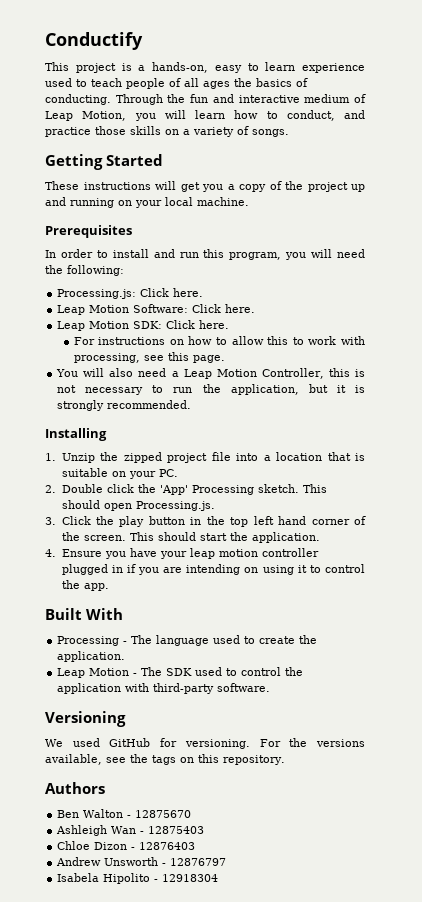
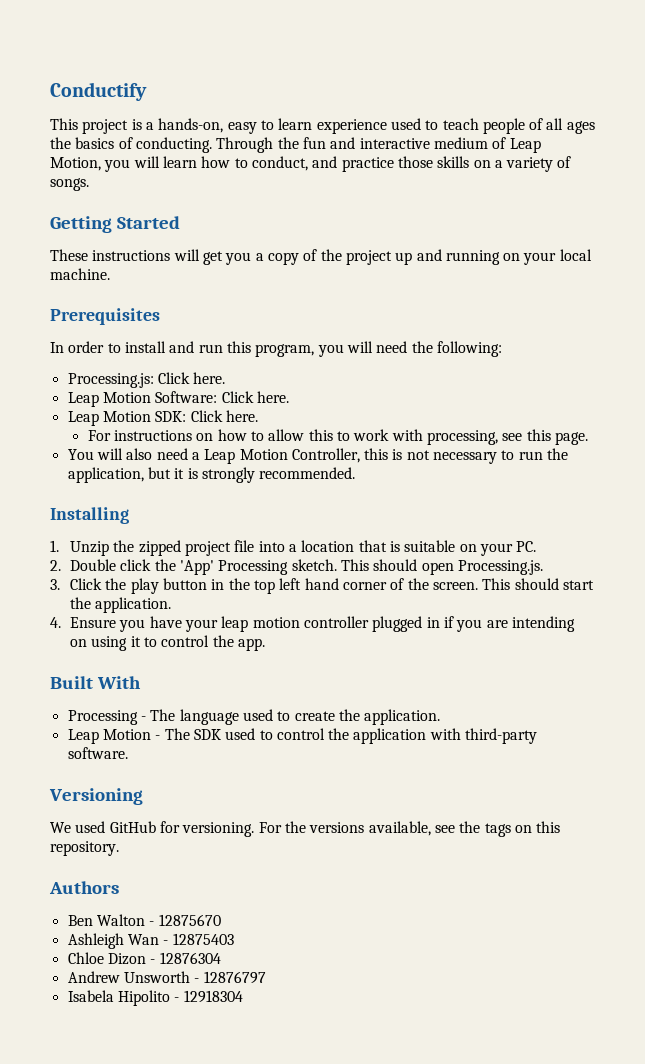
- Chloe Dizon - 12876403
+ Chloe Dizon - 12876304

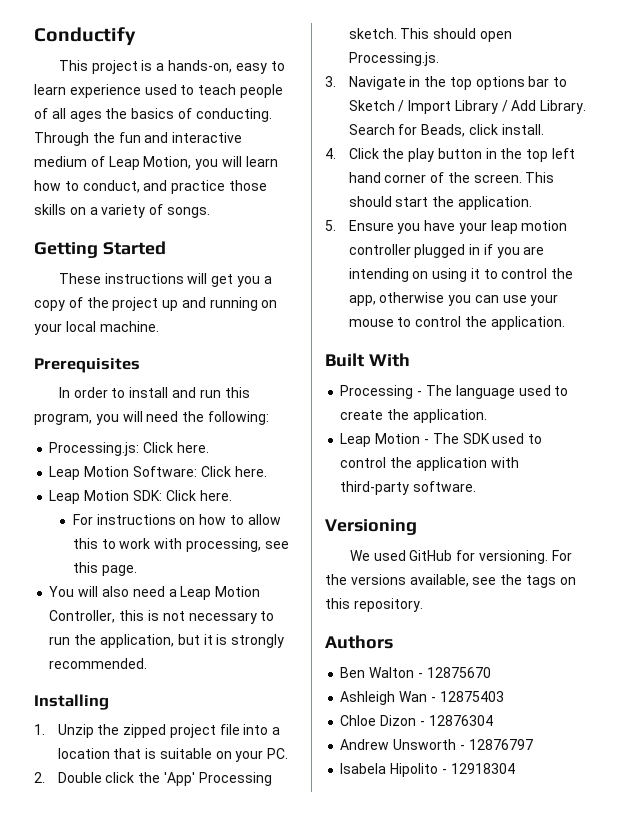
- 3. Click the play button in the top left hand corner of the screen.
+ 3. Navigate in the top options bar to Sketch / Import Library / Add Library. Search for Beads, click install.
+ 4. Click the play button in the top left hand corner of the screen.
- 4. Ensure you have your leap motion controller plugged in if you are intending on using it to control the app.
+ 5. Ensure you have your leap motion controller plugged in if you are intending on using it to control the app, otherwise you can use your mouse to control the application.

